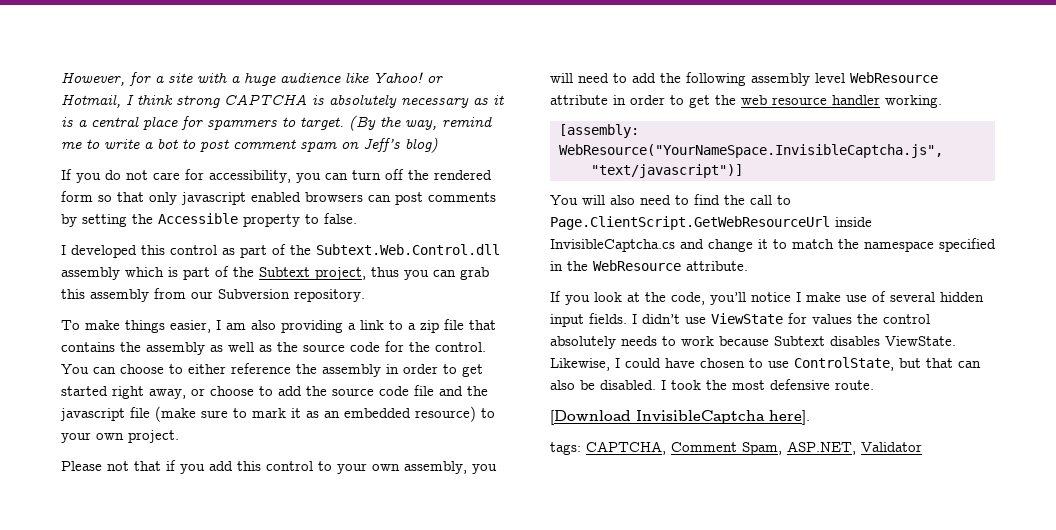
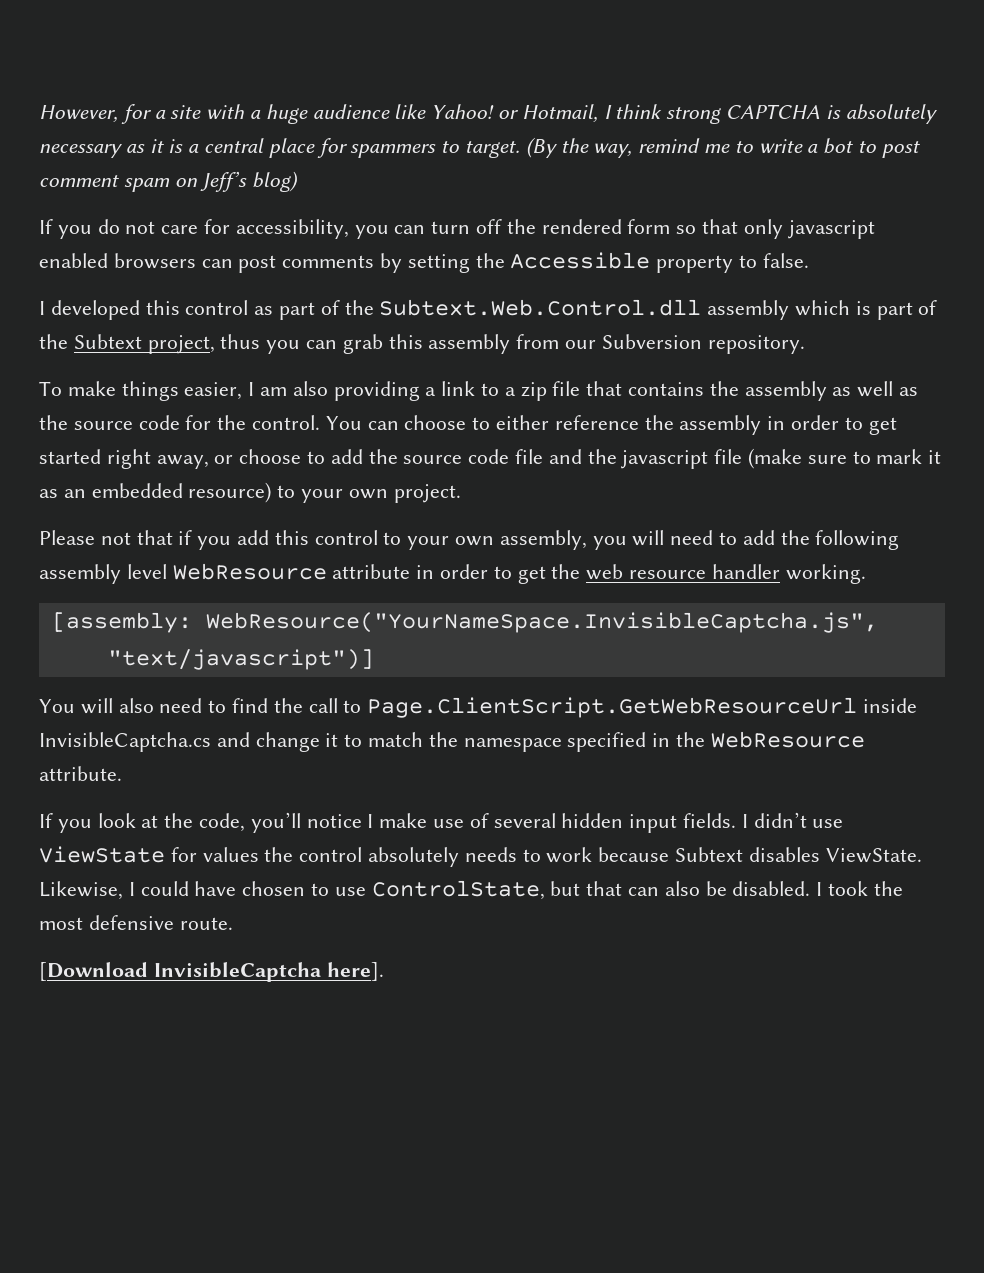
- tags: CAPTCHA, Comment Spam, ASP.NET, Validator

